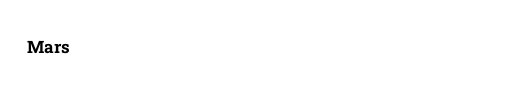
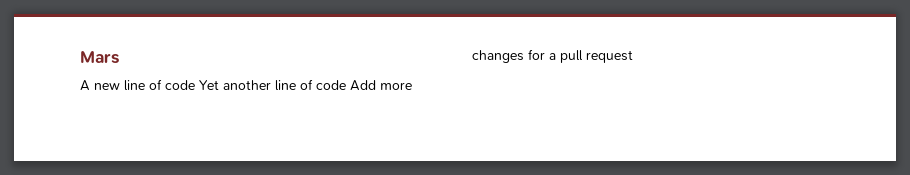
+ A new line of code Yet another line of code Add more changes for a pull request

